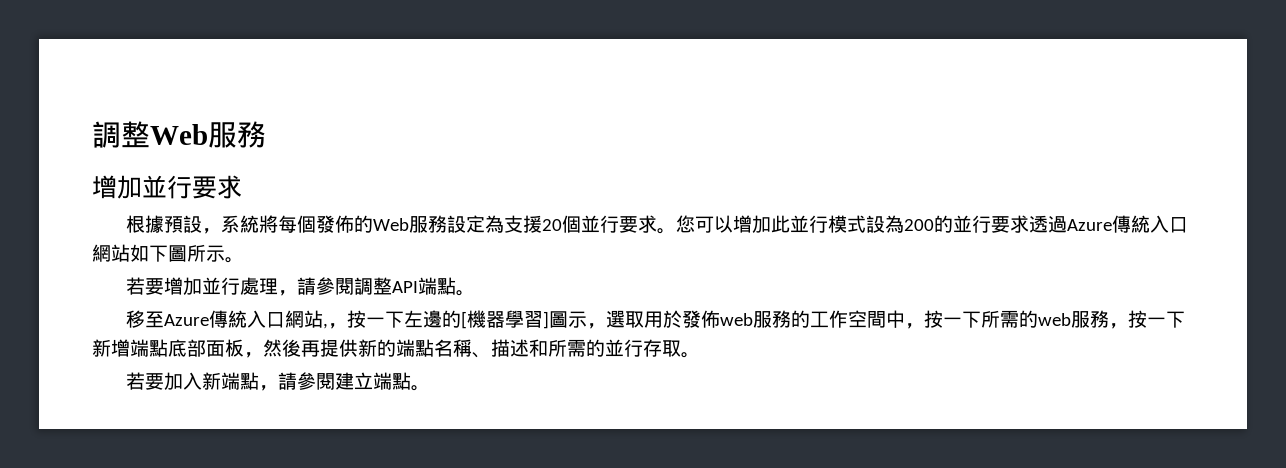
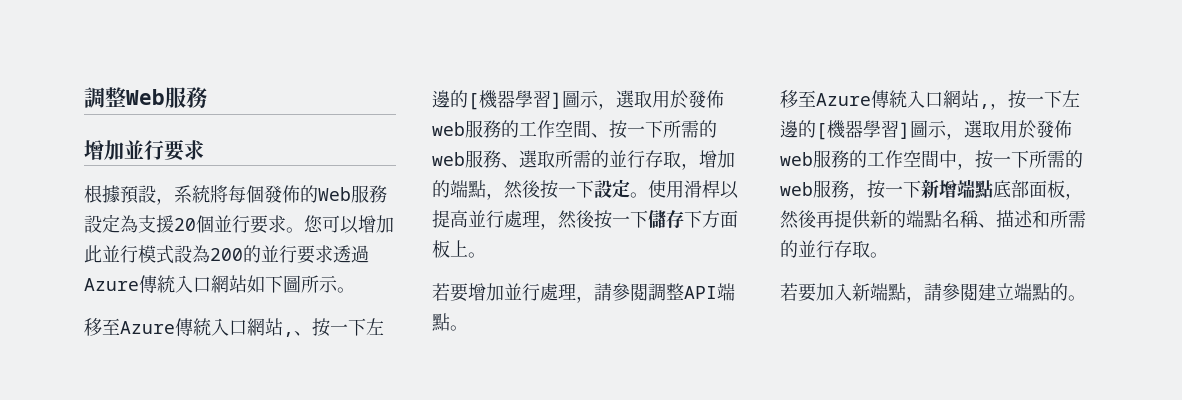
+ 移至Azure傳統入口網站,、按一下左邊的[機器學習]圖示，選取用於發佈web服務的工作空間、按一下所需的web服務、選取所需的並行存取，增加的端點，然後按一下設定。使用滑桿以提高並行處理，然後按一下儲存下方面板上。
- 若要加入新端點，請參閱建立端點。
+ 若要加入新端點，請參閱建立端點的。

